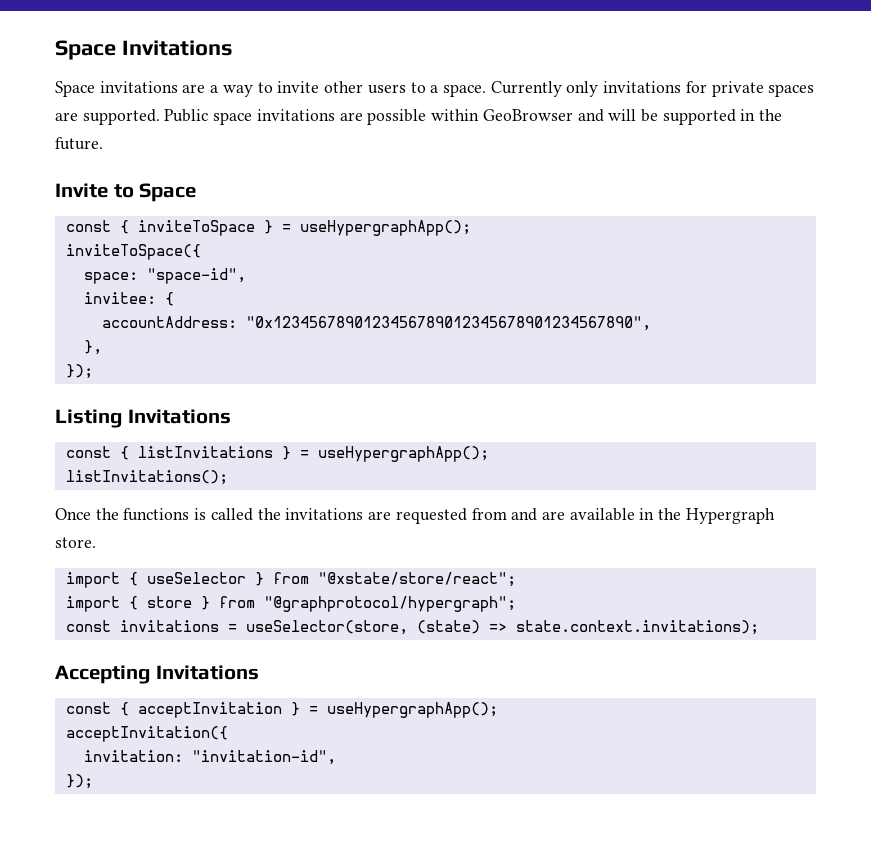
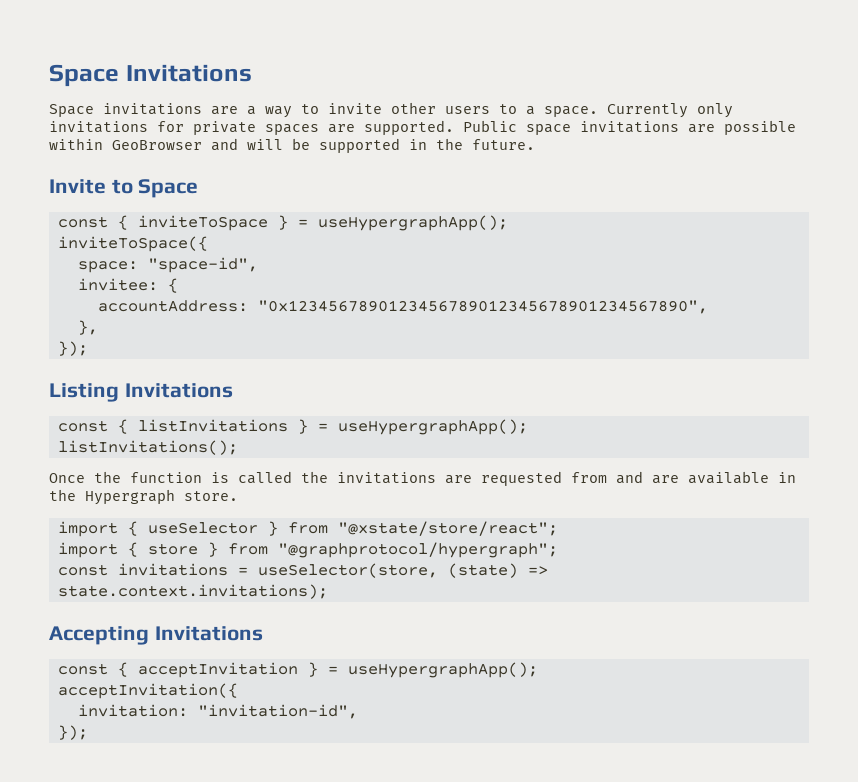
- Once the functions is called the invitations are requested from and are available in the Hypergraph store.
+ Once the function is called the invitations are requested from and are available in the Hypergraph store.

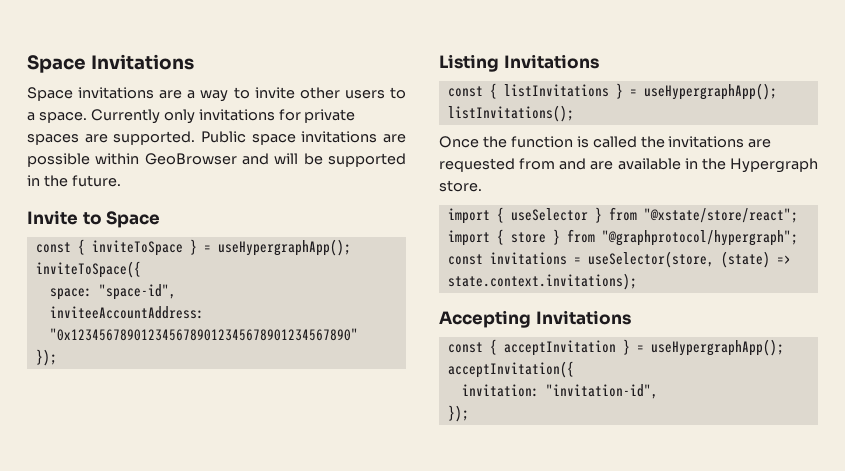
- invitee: {
- accountAddress: "0x1234567890123456789012345678901234567890",
- },
+ inviteeAccountAddress: "0x1234567890123456789012345678901234567890"

